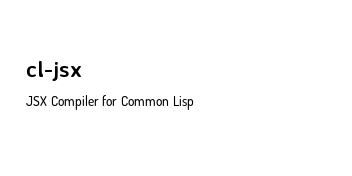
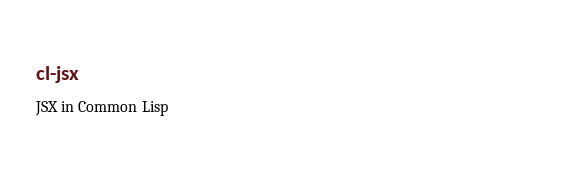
- JSX Compiler for Common Lisp
+ JSX in Common Lisp

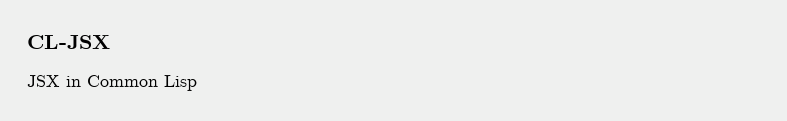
- cl-jsx
+ CL-JSX

